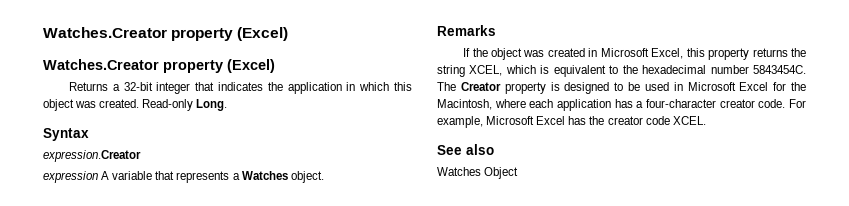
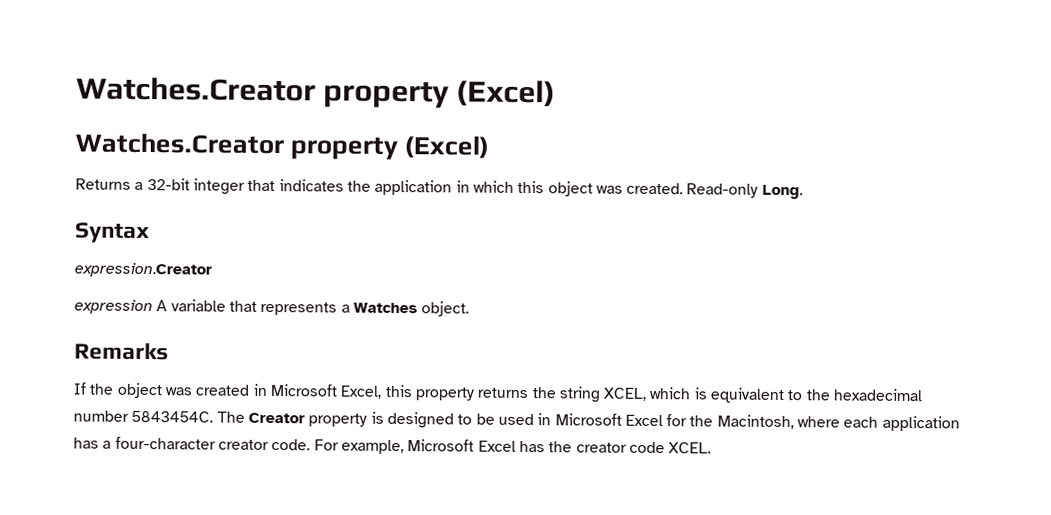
- See also
- Watches Object

